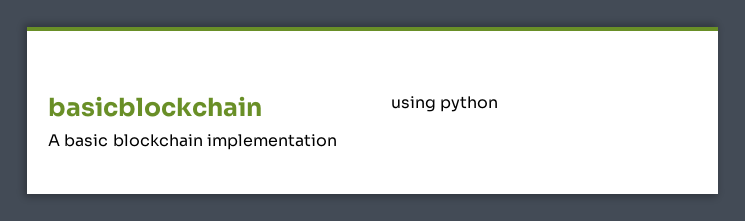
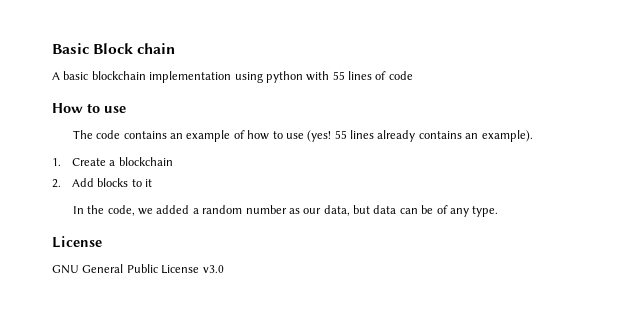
- basicblockchain
+ Basic Block chain
- A basic blockchain implementation using python
+ A basic blockchain implementation using python with 55 lines of code
+ How to use
+ The code contains an example of how to use (yes! 55 lines already contains an example).
+ 1. Create a blockchain
+ 2. Add blocks to it
+ In the code, we added a random number as our data, but data can be of any type.
+ License
+ GNU General Public License v3.0

